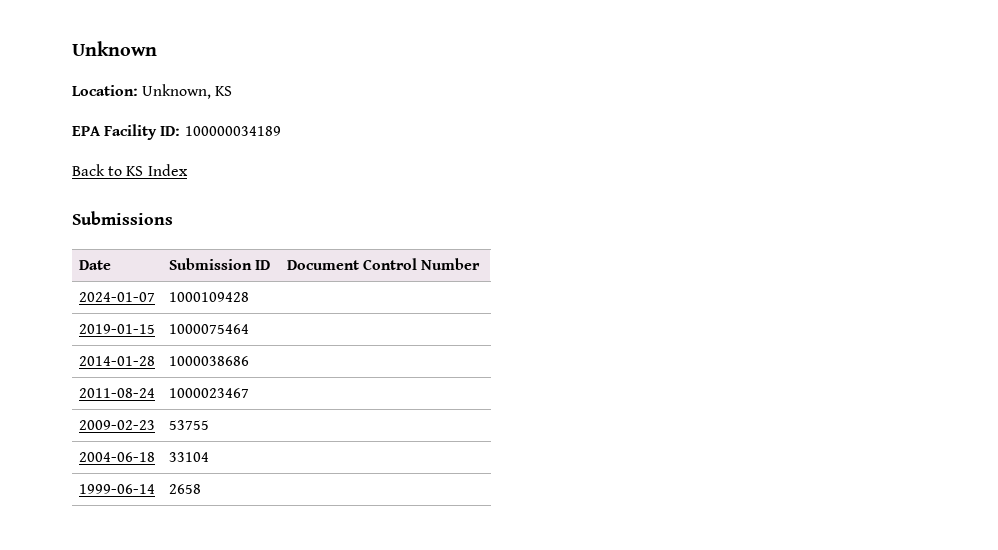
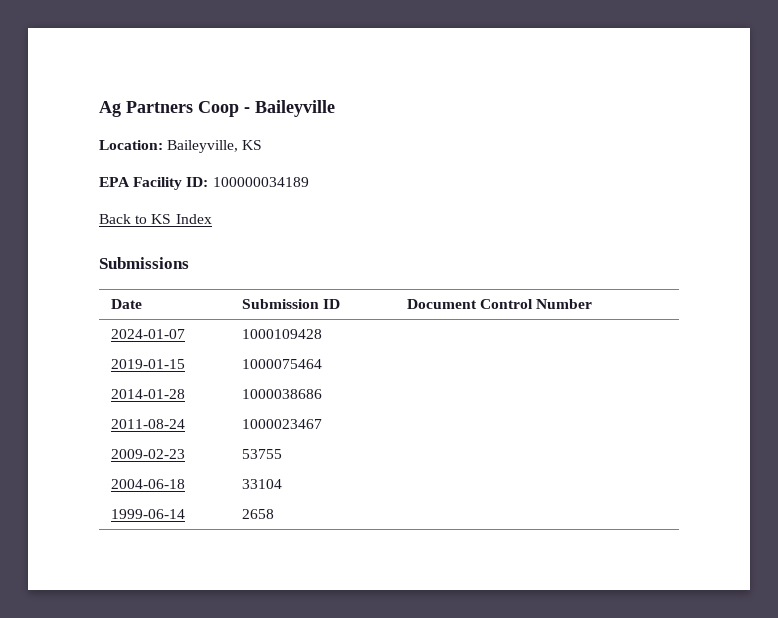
- Unknown
+ Ag Partners Coop - Baileyville
- Location: Unknown, KS
+ Location: Baileyville, KS

